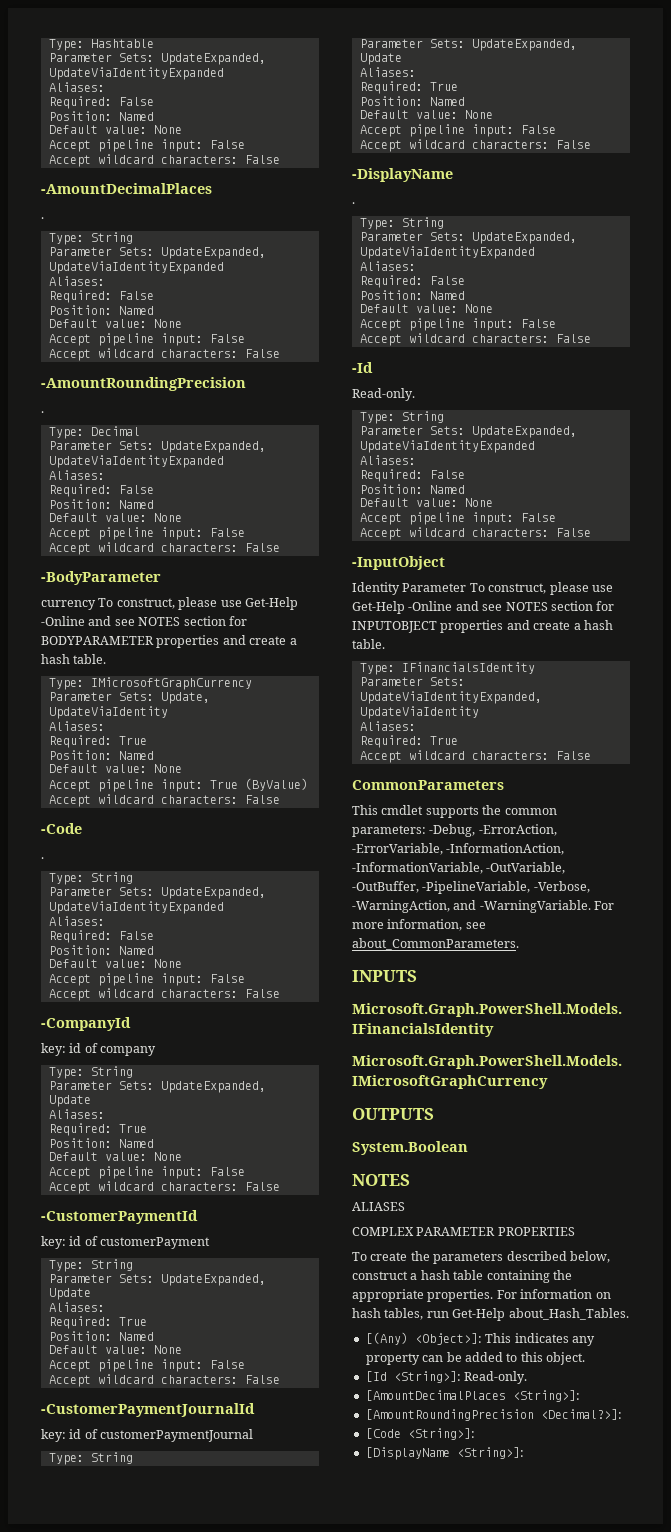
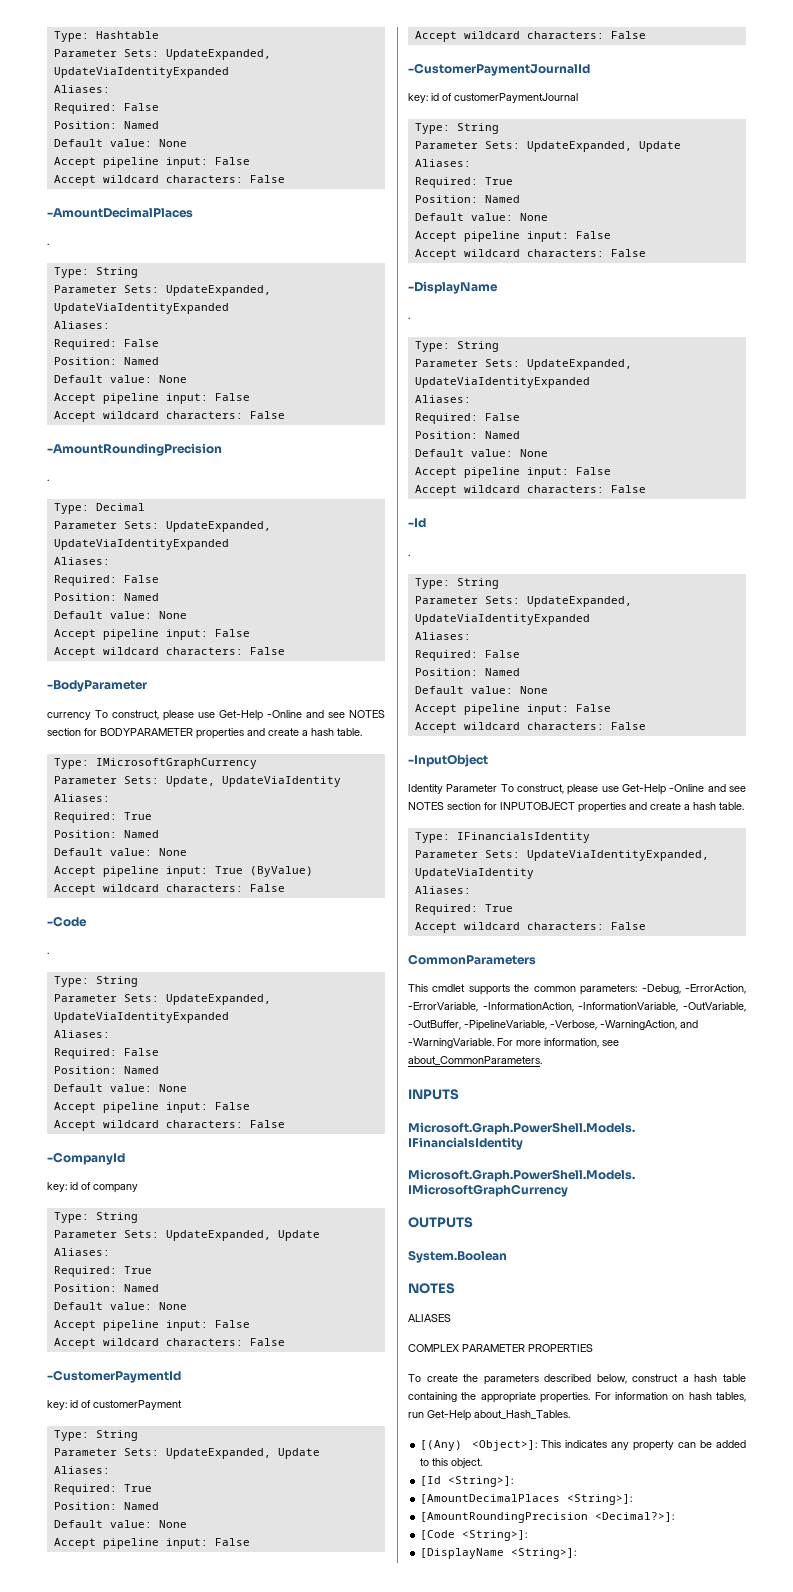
  -Id
- Read-only.
+ .
- [Id <String>]: Read-only.
+ [Id <String>]:

